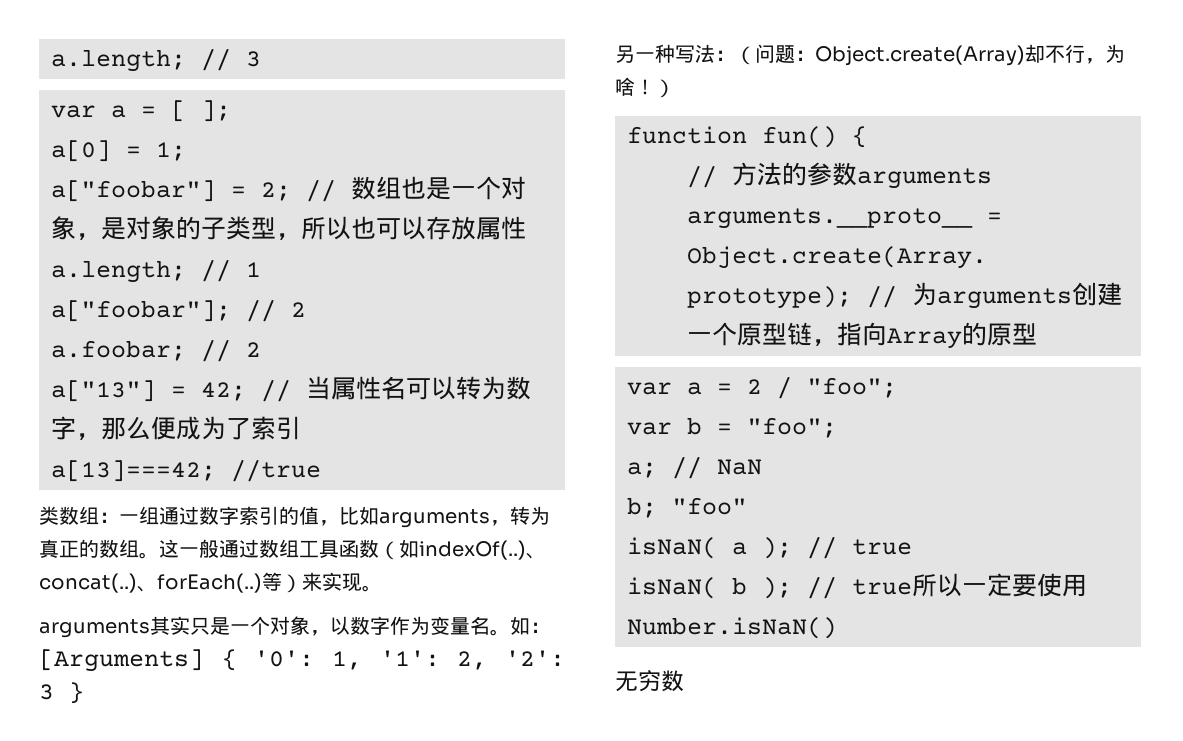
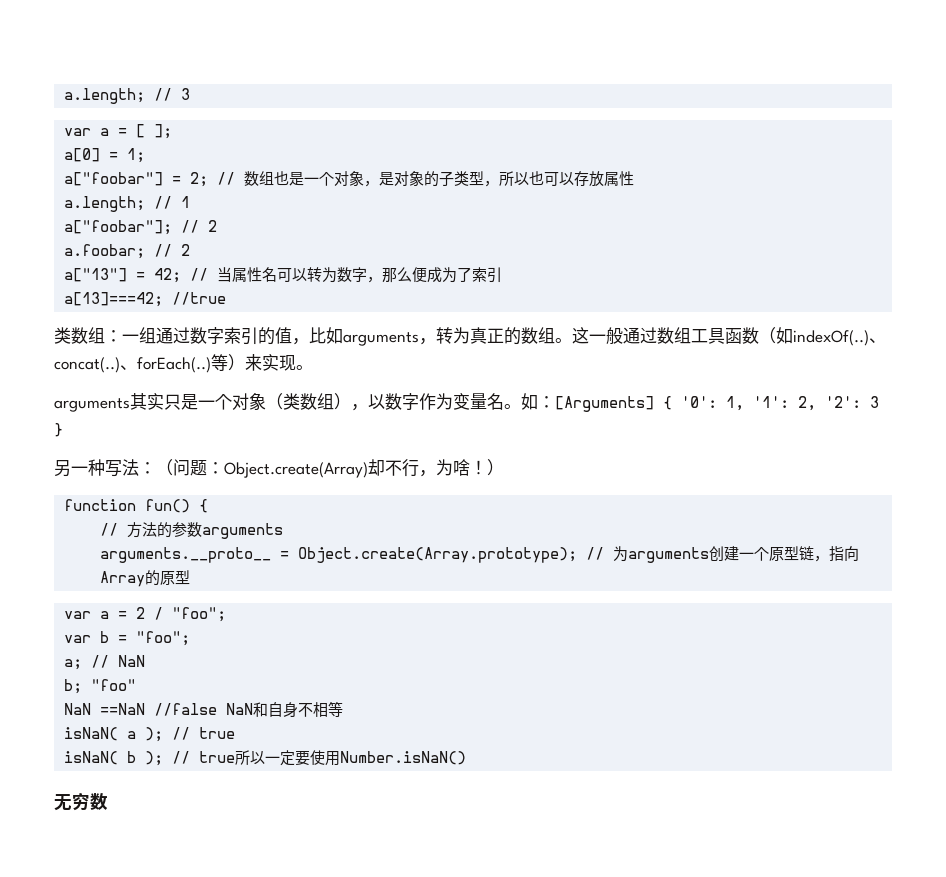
- arguments其实只是一个对象，以数字作为变量名。
+ arguments其实只是一个对象（类数组），以数字作为变量名。
+ NaN ==NaN //false NaN和自身不相等

